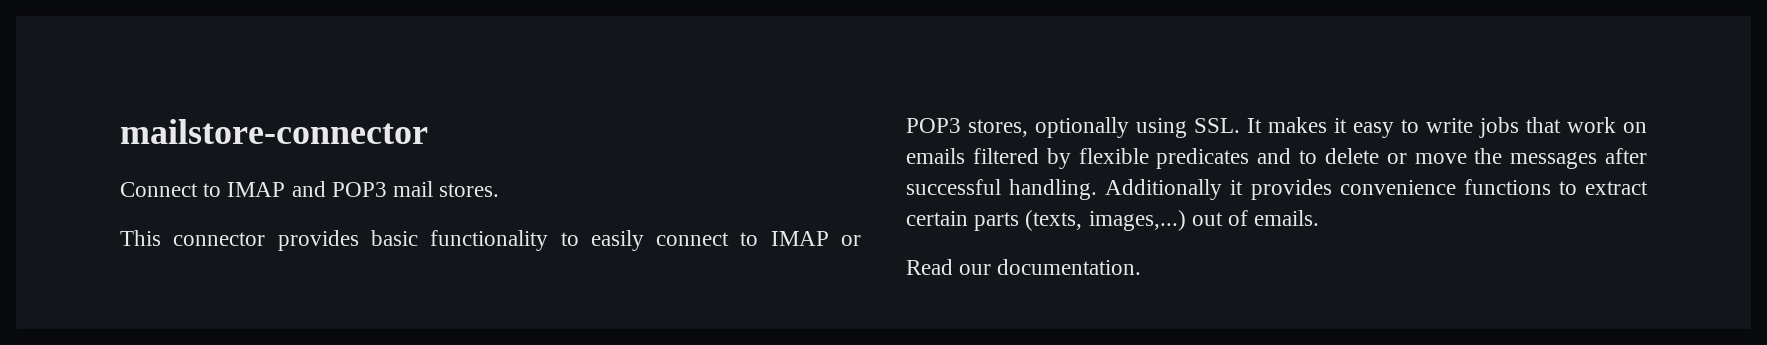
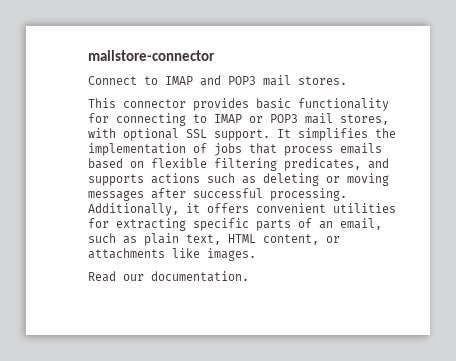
- This connector provides basic functionality to easily connect to IMAP or POP3 stores, optionally using SSL. It makes it easy to write jobs that work on emails filtered by flexible predicates and to delete or move the messages after successful handling. Additionally it provides convenience functions to extract certain parts (texts, images,...) out of emails.
+ This connector provides basic functionality for connecting to IMAP or POP3 mail stores, with optional SSL support. It simplifies the implementation of jobs that process emails based on flexible filtering predicates, and supports actions such as deleting or moving messages after successful processing. Additionally, it offers convenient utilities for extracting specific parts of an email, such as plain text, HTML content, or attachments like images.

